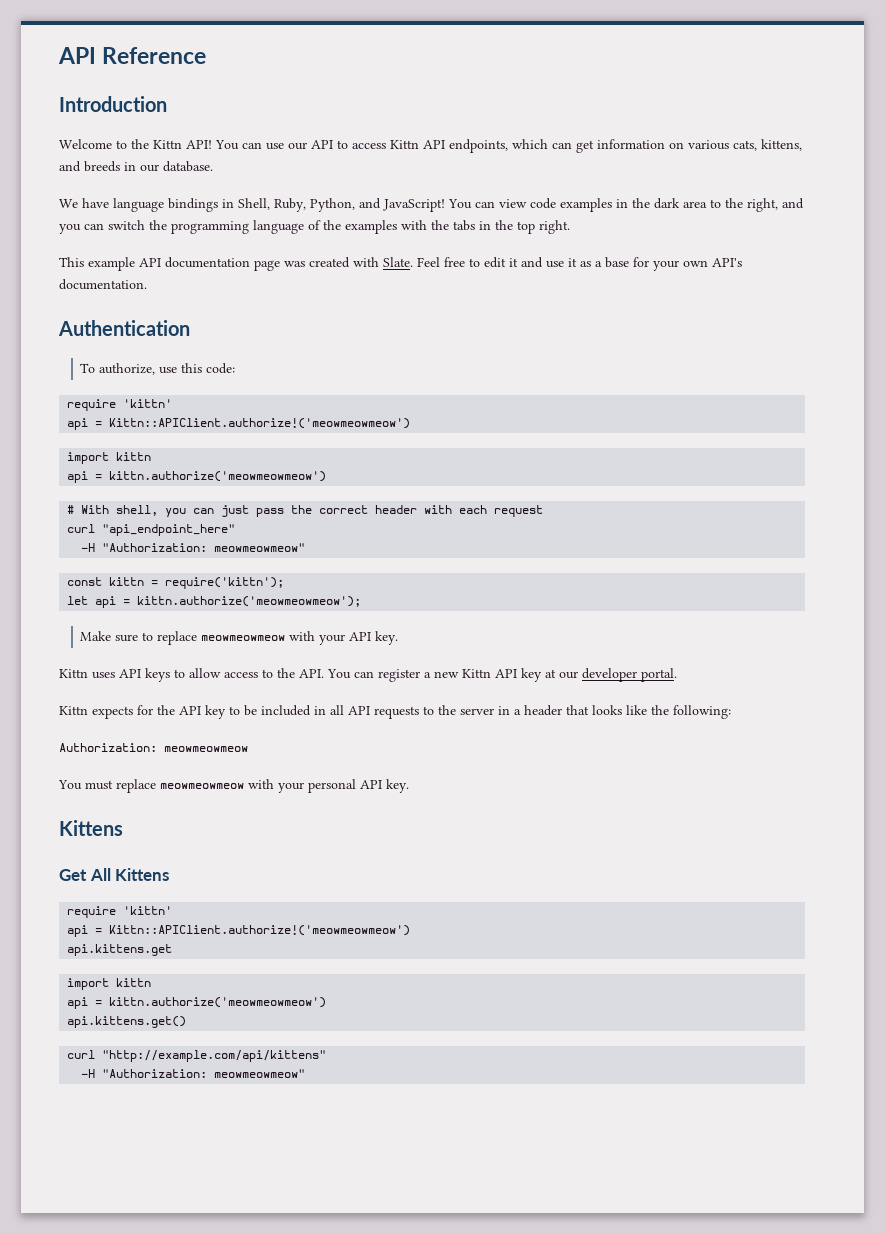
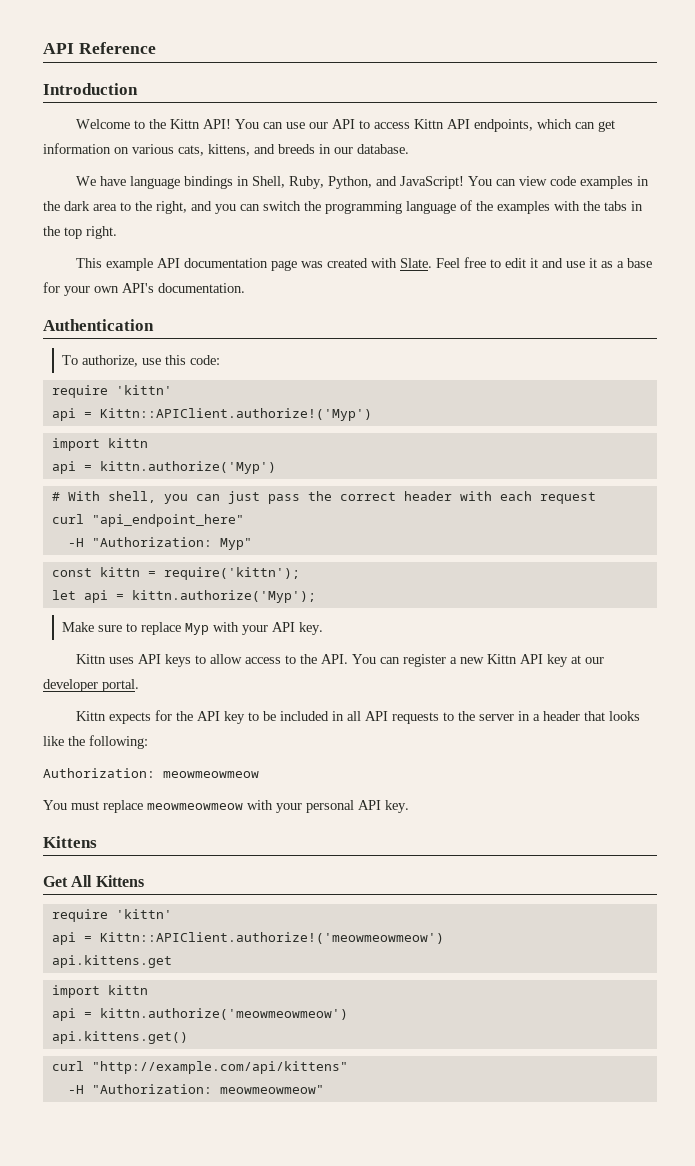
  To authorize, use this code:
  require 'kittn'
- api = Kittn::APIClient.authorize!('meowmeowmeow')
+ api = Kittn::APIClient.authorize!('Мур')
  import kittn
- api = kittn.authorize('meowmeowmeow')
+ api = kittn.authorize('Мур')
  curl "api_endpoint_here"
- -H "Authorization: meowmeowmeow"
+ -H "Authorization: Мур"
- let api = kittn.authorize('meowmeowmeow');
+ let api = kittn.authorize('Мур');
- Make sure to replace meowmeowmeow with your API key.
+ Make sure to replace Мур with your API key.

